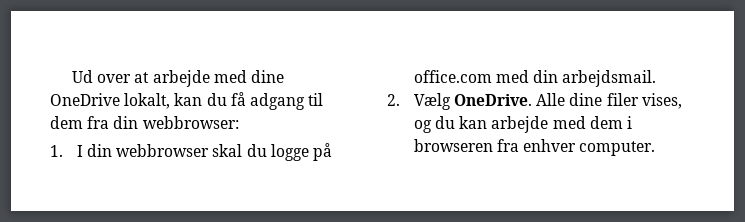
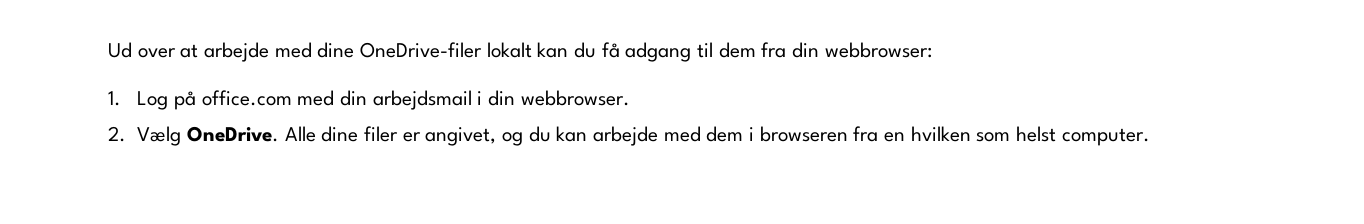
- Ud over at arbejde med dine OneDrive lokalt, kan du få adgang til dem fra din webbrowser:
+ Ud over at arbejde med dine OneDrive-filer lokalt kan du få adgang til dem fra din webbrowser:
- 1. I din webbrowser skal du logge på office.com med din arbejdsmail.
+ 1. Log på office.com med din arbejdsmail i din webbrowser.
- Alle dine filer vises, og du kan arbejde med dem i browseren fra enhver computer.
+ Alle dine filer er angivet, og du kan arbejde med dem i browseren fra en hvilken som helst computer.

